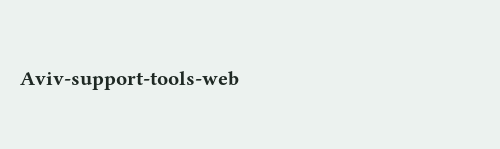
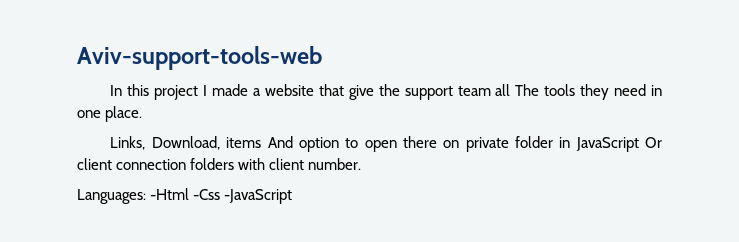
+ In this project I made a website that give the support team all The tools they need in one place.
+ Links, Download, items And option to open there on private folder in JavaScript Or client connection folders with client number.
+ Languages: -Html -Css -JavaScript

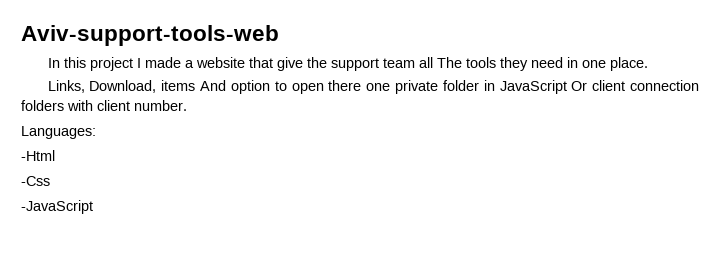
- Links, Download, items And option to open there on private folder in JavaScript Or client connection folders with client number.
+ Links, Download, items And option to open there one private folder in JavaScript Or client connection folders with client number.
- Languages: -Html -Css -JavaScript
+ Languages:
+ -Html
+ -Css
+ -JavaScript

